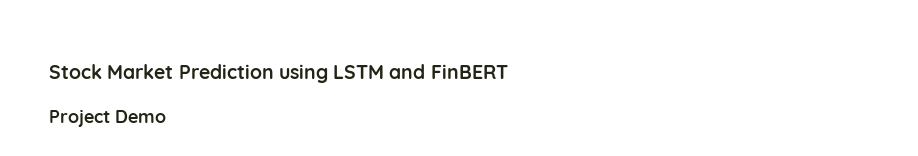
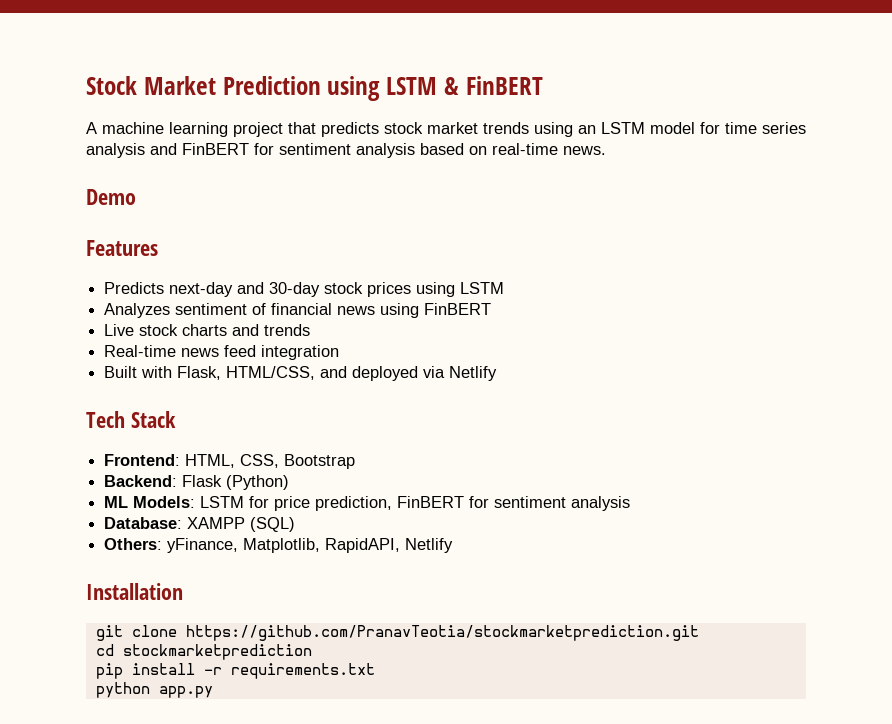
- Stock Market Prediction using LSTM and FinBERT
- Project Demo
+ Stock Market Prediction using LSTM & FinBERT
+ A machine learning project that predicts stock market trends using an LSTM model for time series analysis and FinBERT for sentiment analysis based on real-time news.
+ Demo
+ Features
+ Predicts next-day and 30-day stock prices using LSTM
+ Analyzes sentiment of financial news using FinBERT
+ Live stock charts and trends
+ Real-time news feed integration
+ Built with Flask, HTML/CSS, and deployed via Netlify
+ Tech Stack
+ Frontend: HTML, CSS, Bootstrap
+ Backend: Flask (Python)
+ ML Models: LSTM for price prediction, FinBERT for sentiment analysis
+ Database: XAMPP (SQL)
+ Others: yFinance, Matplotlib, RapidAPI, Netlify
+ Installation
+ git clone https://github.com/PranavTeotia/stockmarketprediction.git
+ cd stockmarketprediction
+ pip install -r requirements.txt
+ python app.py

